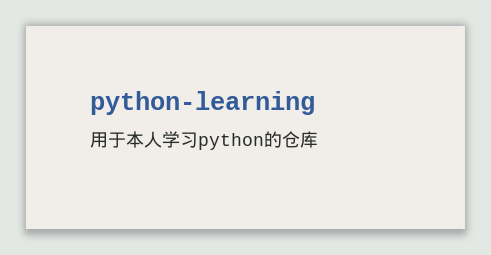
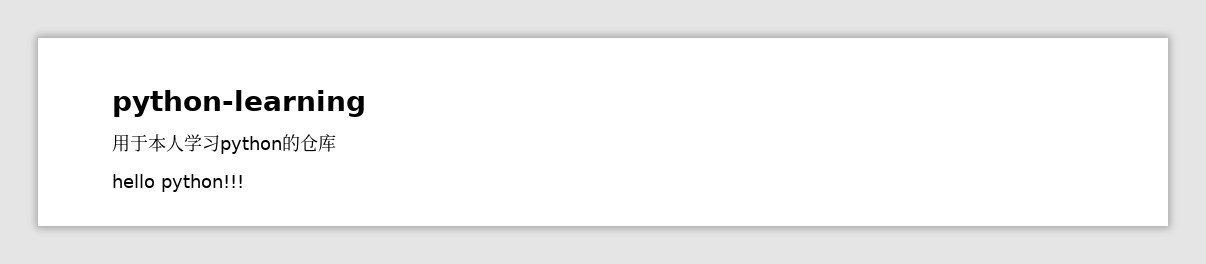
+ hello python!!!

